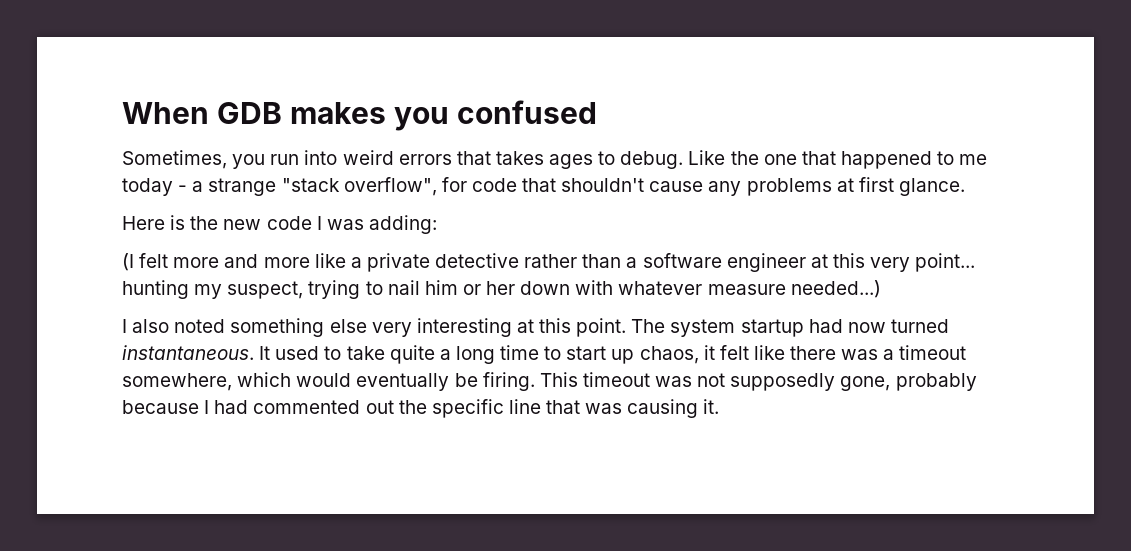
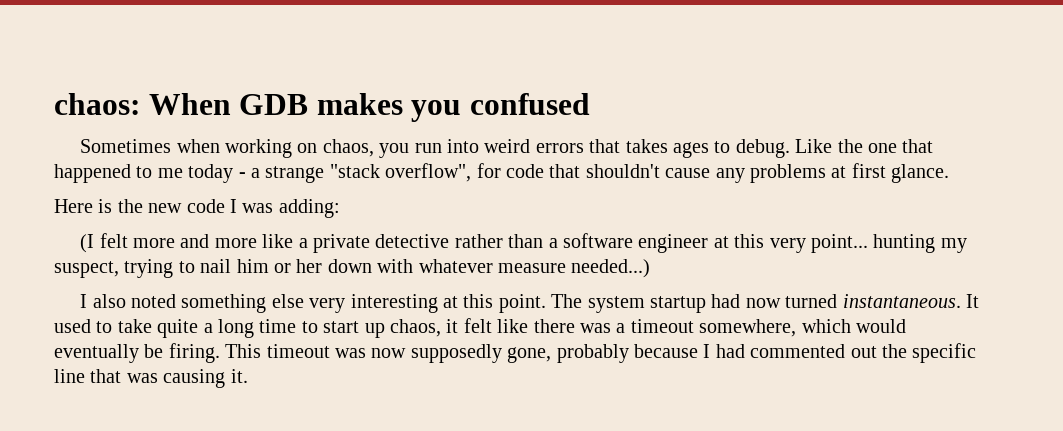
- When GDB makes you confused
+ chaos: When GDB makes you confused
- Sometimes, you run into weird errors that takes ages to debug.
+ Sometimes when working on chaos, you run into weird errors that takes ages to debug.
- This timeout was not supposedly gone, probably because I had commented out the specific line that was causing it.
+ This timeout was now supposedly gone, probably because I had commented out the specific line that was causing it.

